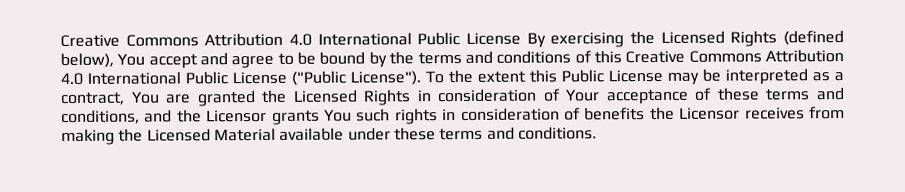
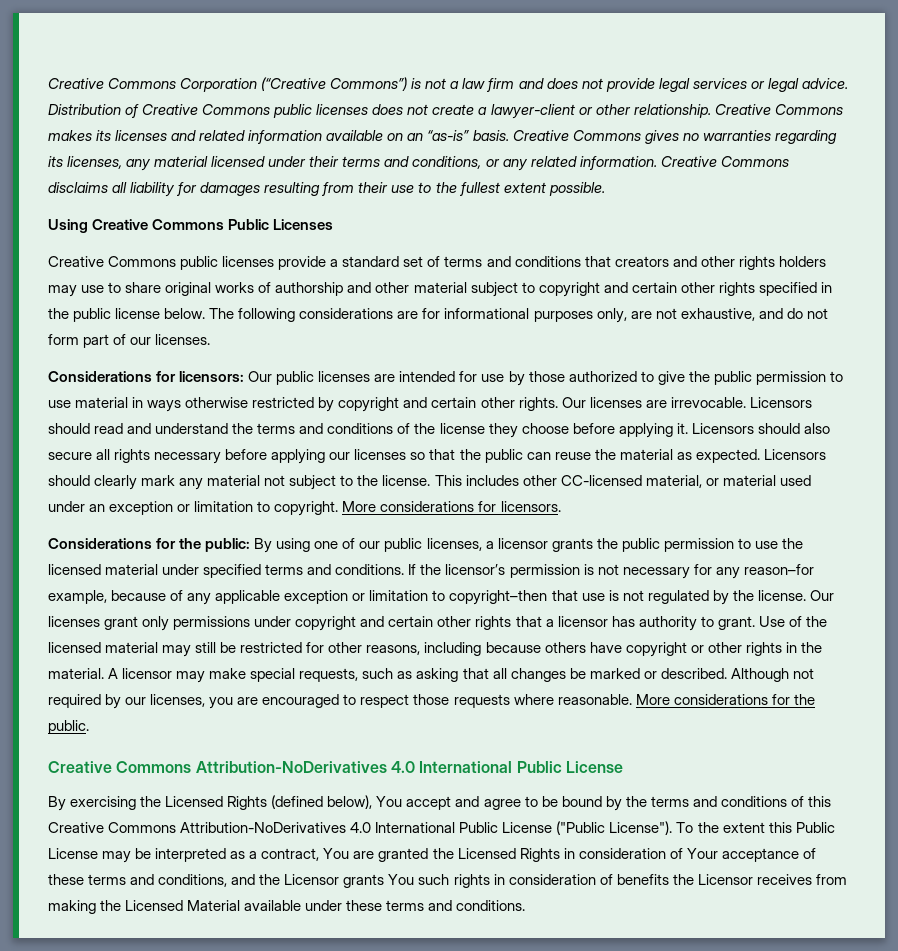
- Creative Commons Attribution 4.0 International Public License By exercising the Licensed Rights (defined below), You accept and agree to be bound by the terms and conditions of this Creative Commons Attribution 4.0 International Public License ("Public License").
+ Creative Commons Corporation (“Creative Commons”) is not a law firm and does not provide legal services or legal advice. Distribution of Creative Commons public licenses does not create a lawyer-client or other relationship. Creative Commons makes its licenses and related information available on an “as-is” basis. Creative Commons gives no warranties regarding its licenses, any material licensed under their terms and conditions, or any related information. Creative Commons disclaims all liability for damages resulting from their use to the fullest extent possible.
+ Using Creative Commons Public Licenses
+ Creative Commons public licenses provide a standard set of terms and conditions that creators and other rights holders may use to share original works of authorship and other material subject to copyright and certain other rights specified in the public license below. The following considerations are for informational purposes only, are not exhaustive, and do not form part of our licenses.
+ Considerations for licensors: Our public licenses are intended for use by those authorized to give the public permission to use material in ways otherwise restricted by copyright and certain other rights. Our licenses are irrevocable. Licensors should read and understand the terms and conditions of the license they choose before applying it. Licensors should also secure all rights necessary before applying our licenses so that the public can reuse the material as expected. Licensors should clearly mark any material not subject to the license. This includes other CC-licensed material, or material used under an exception or limitation to copyright. More considerations for licensors.
+ Considerations for the public: By using one of our public licenses, a licensor grants the public permission to use the licensed material under specified terms and conditions. If the licensor’s permission is not necessary for any reason–for example, because of any applicable exception or limitation to copyright–then that use is not regulated by the license. Our licenses grant only permissions under copyright and certain other rights that a licensor has authority to grant. Use of the licensed material may still be restricted for other reasons, including because others have copyright or other rights in the material. A licensor may make special requests, such as asking that all changes be marked or described. Although not required by our licenses, you are encouraged to respect those requests where reasonable. More considerations for the public.
+ Creative Commons Attribution-NoDerivatives 4.0 International Public License
+ By exercising the Licensed Rights (defined below), You accept and agree to be bound by the terms and conditions of this Creative Commons Attribution-NoDerivatives 4.0 International Public License ("Public License").

